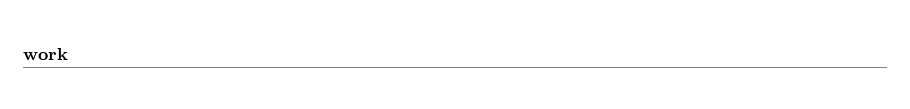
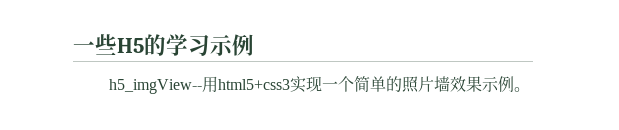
- work
+ 一些H5的学习示例
+ h5_imgView--用html5+css3实现一个简单的照片墙效果示例。

